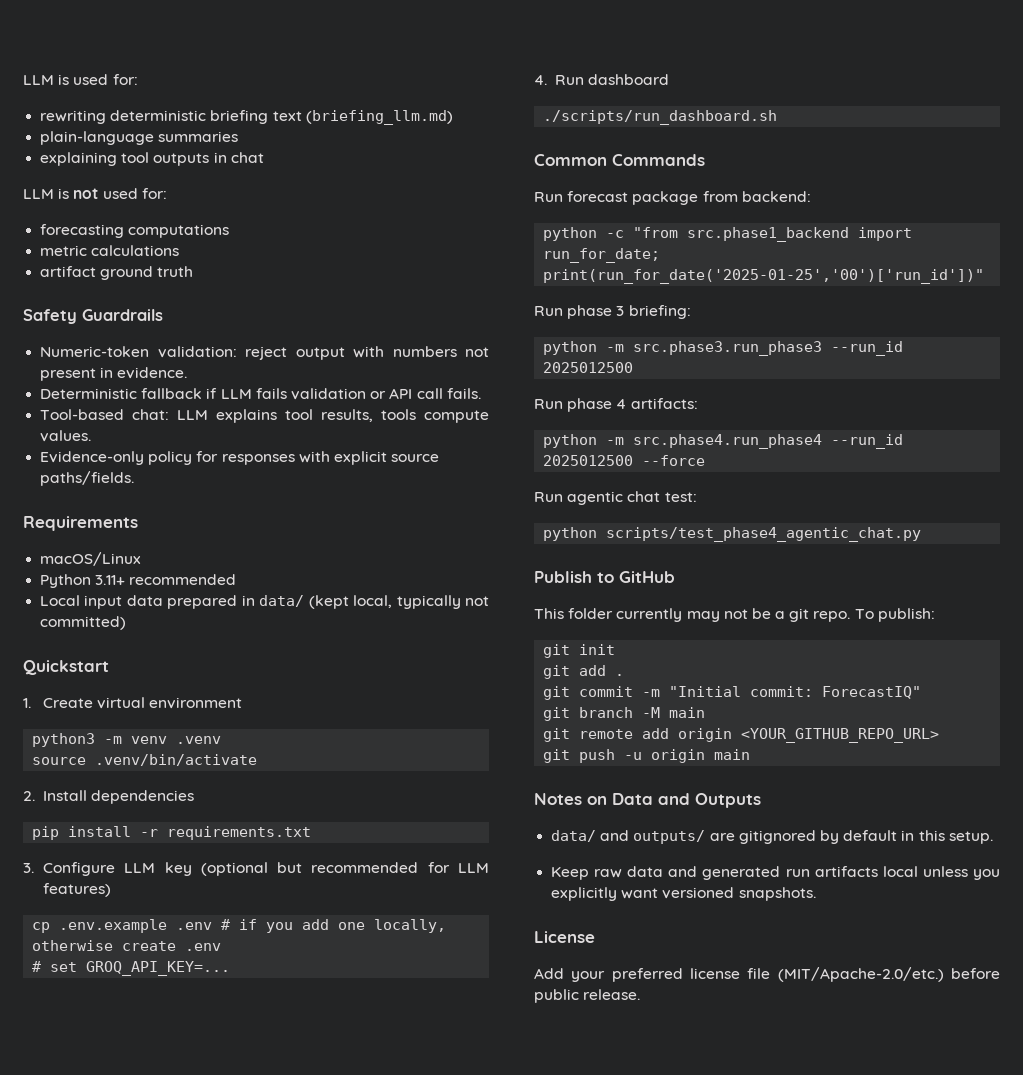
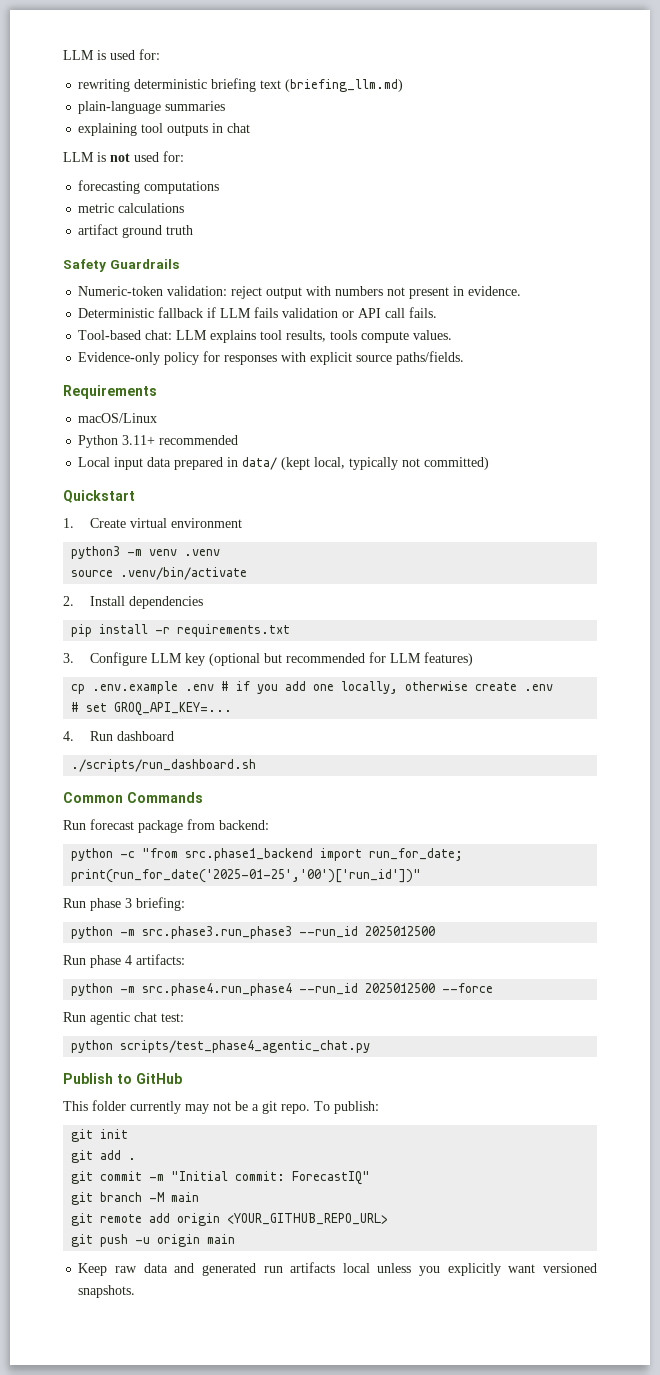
- Notes on Data and Outputs
- data/ and outputs/ are gitignored by default in this setup.
- License
- Add your preferred license file (MIT/Apache-2.0/etc.) before public release.

